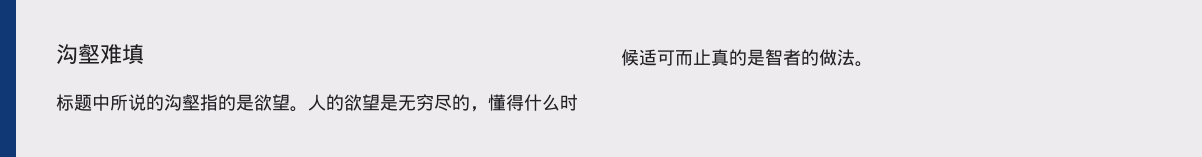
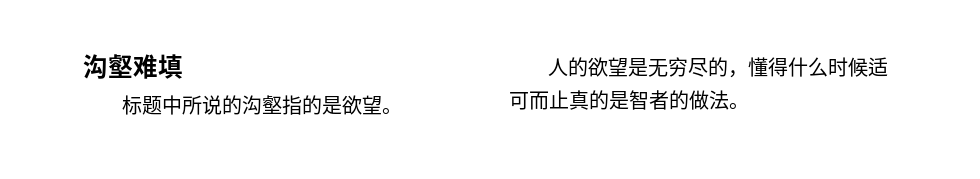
- 标题中所说的沟壑指的是欲望。人的欲望是无穷尽的，懂得什么时候适可而止真的是智者的做法。
+ 标题中所说的沟壑指的是欲望。
+ 人的欲望是无穷尽的，懂得什么时候适可而止真的是智者的做法。

